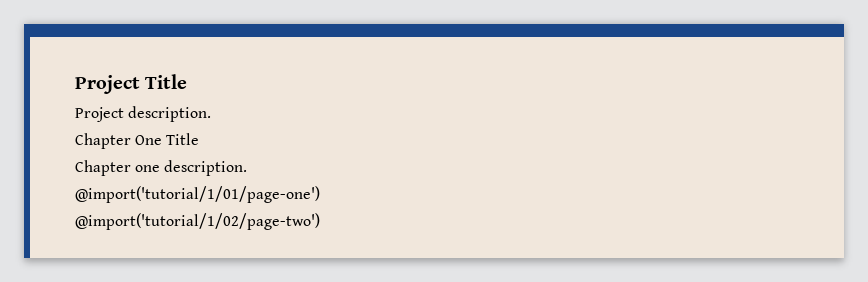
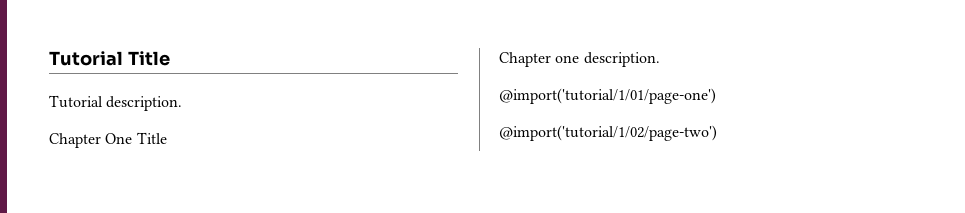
- Project Title
- Project description.
+ Tutorial Title
+ Tutorial description.

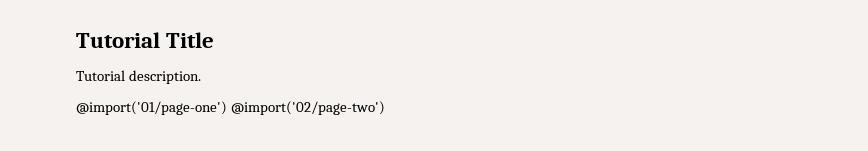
- Chapter One Title
- Chapter one description.
- @import('tutorial/1/01/page-one')
- @import('tutorial/1/02/page-two')
+ @import('01/page-one') @import('02/page-two')

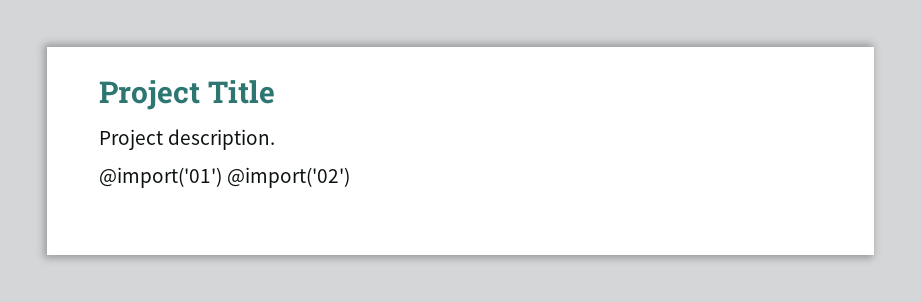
- Tutorial Title
+ Project Title
- Tutorial description.
+ Project description.
- @import('01/page-one') @import('02/page-two')
+ @import('01') @import('02')

